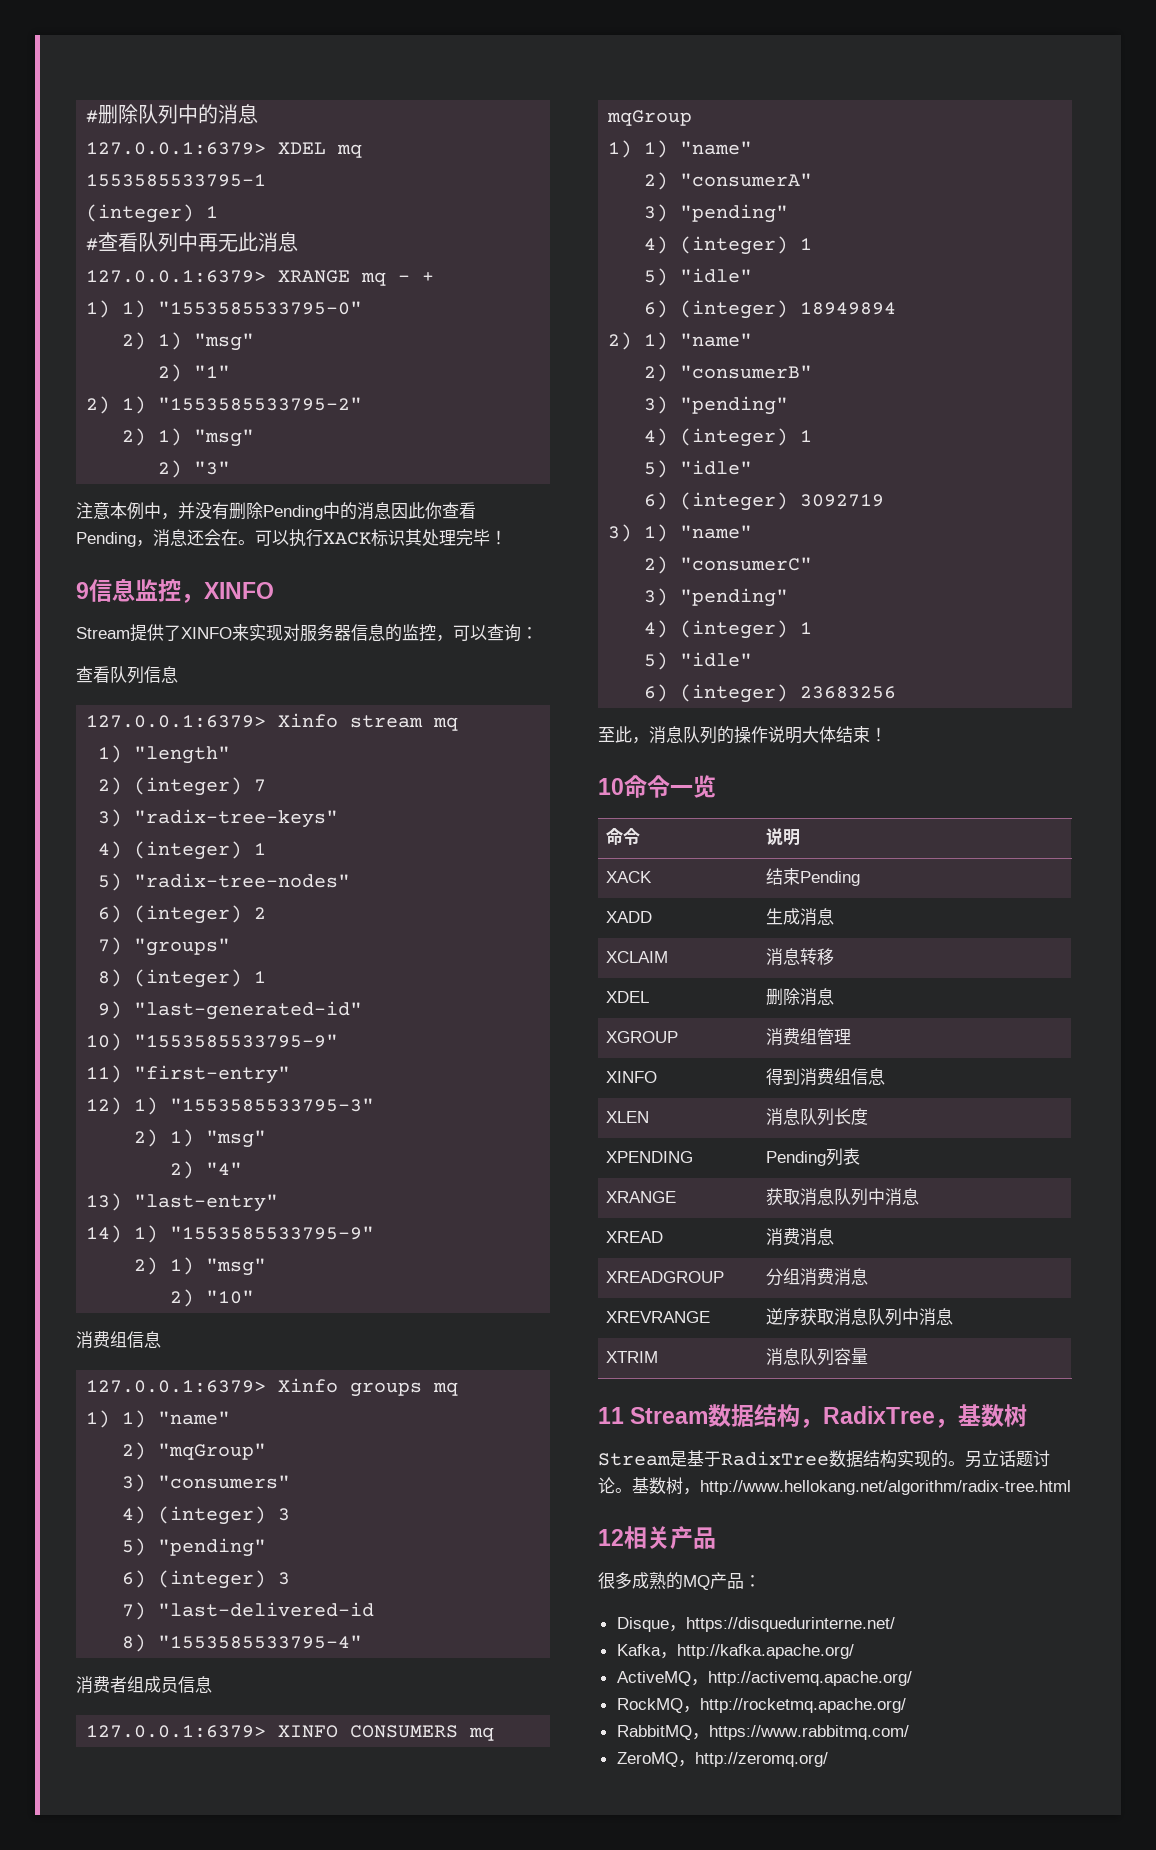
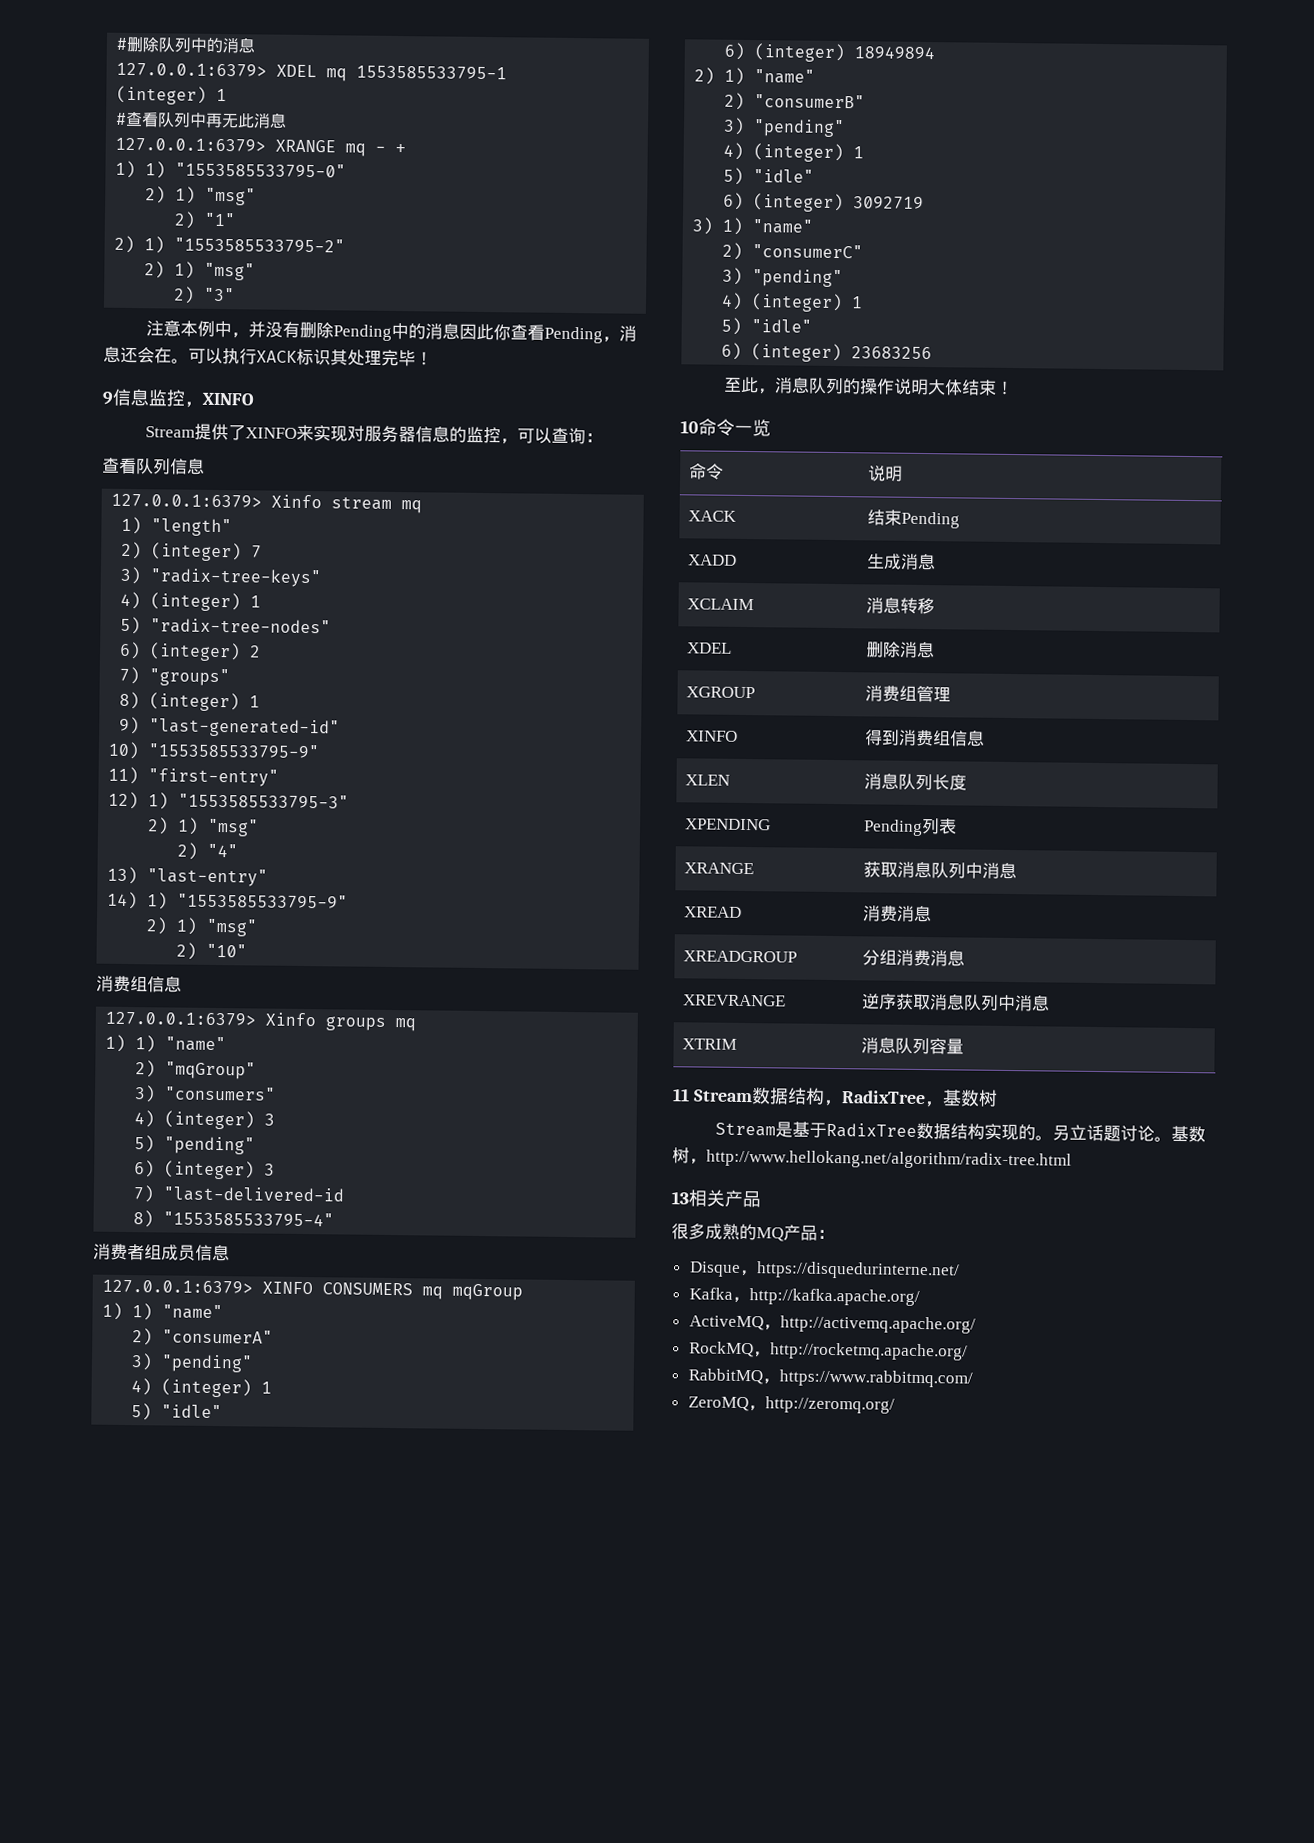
- 12相关产品
+ 13相关产品

